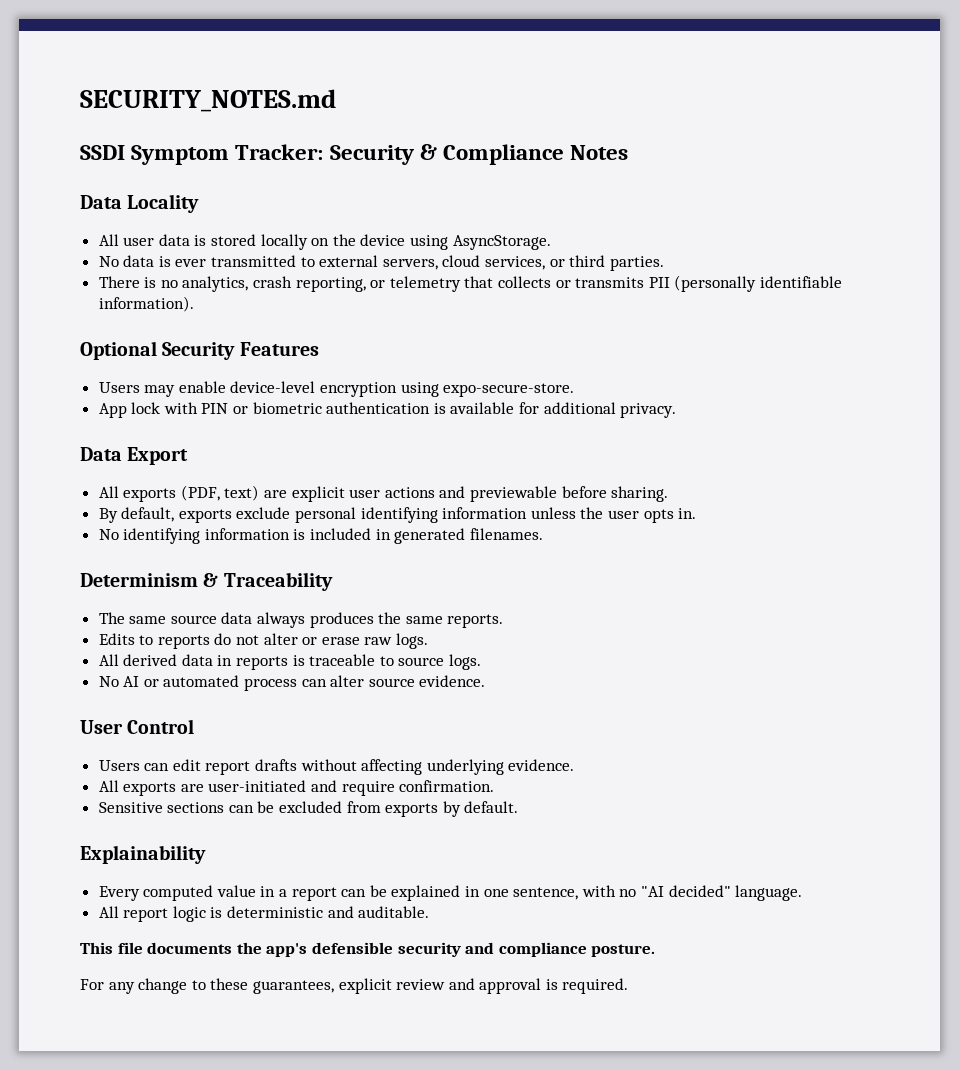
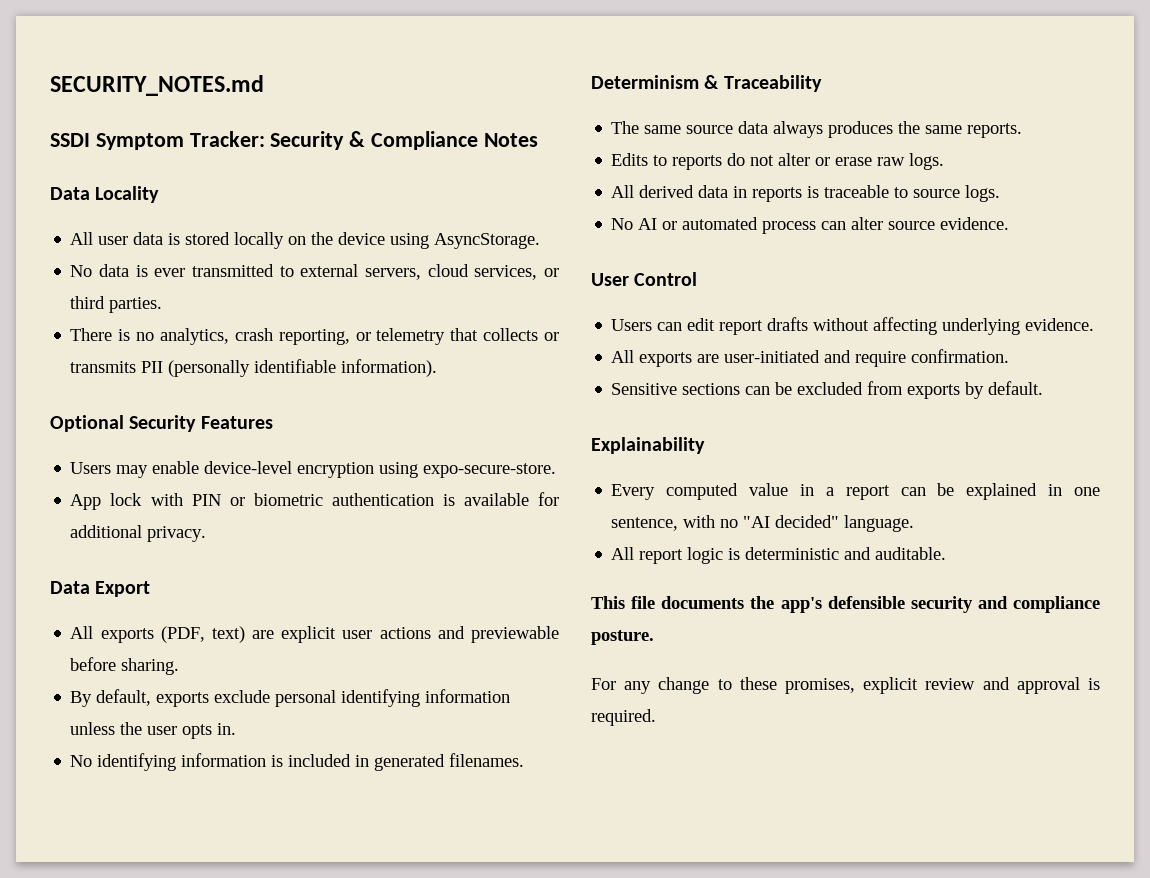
- For any change to these guarantees, explicit review and approval is required.
+ For any change to these promises, explicit review and approval is required.

